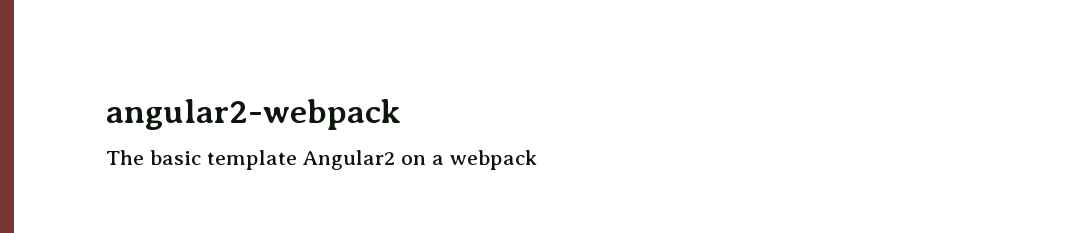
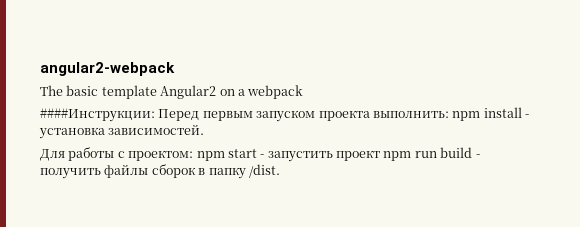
+ ####Инструкции: Перед первым запуском проекта выполнить: npm install - установка зависимостей.
+ Для работы с проектом: npm start - запустить проект npm run build - получить файлы сборок в папку /dist.

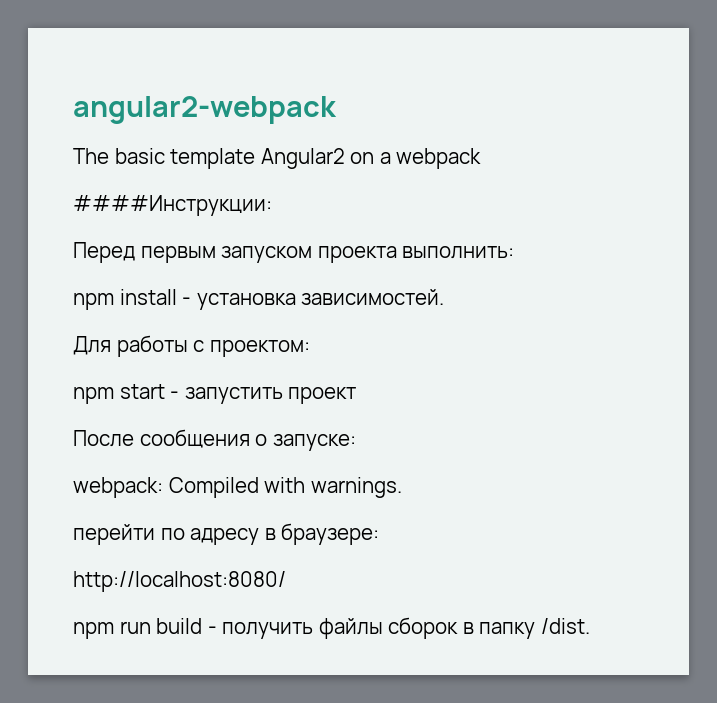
- ####Инструкции: Перед первым запуском проекта выполнить: npm install - установка зависимостей.
+ ####Инструкции:
+ Перед первым запуском проекта выполнить:
+ npm install - установка зависимостей.
- Для работы с проектом: npm start - запустить проект npm run build - получить файлы сборок в папку /dist.
+ Для работы с проектом:
+ npm start - запустить проект
+ После сообщения о запуске:
+ webpack: Compiled with warnings.
+ перейти по адресу в браузере:
+ http://localhost:8080/
+ npm run build - получить файлы сборок в папку /dist.

